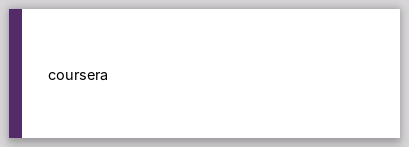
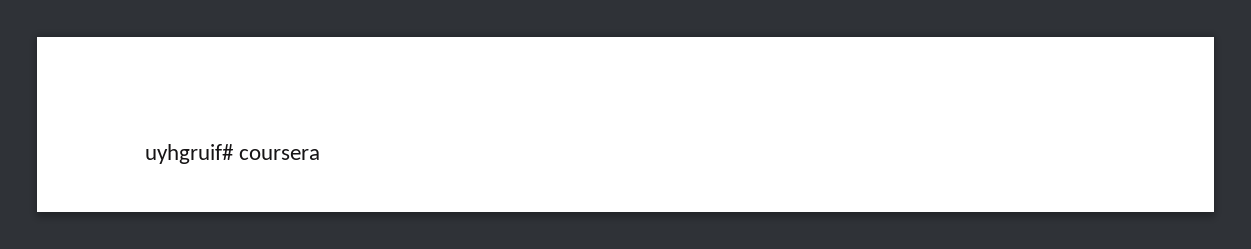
- coursera
+ uyhgruif# coursera

